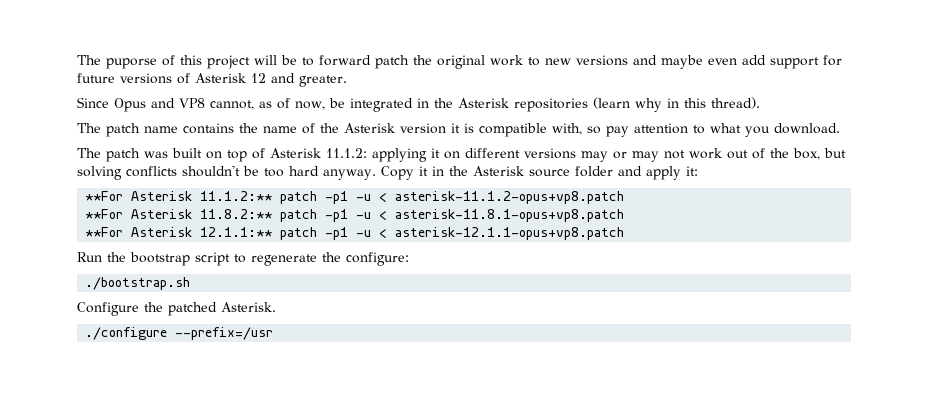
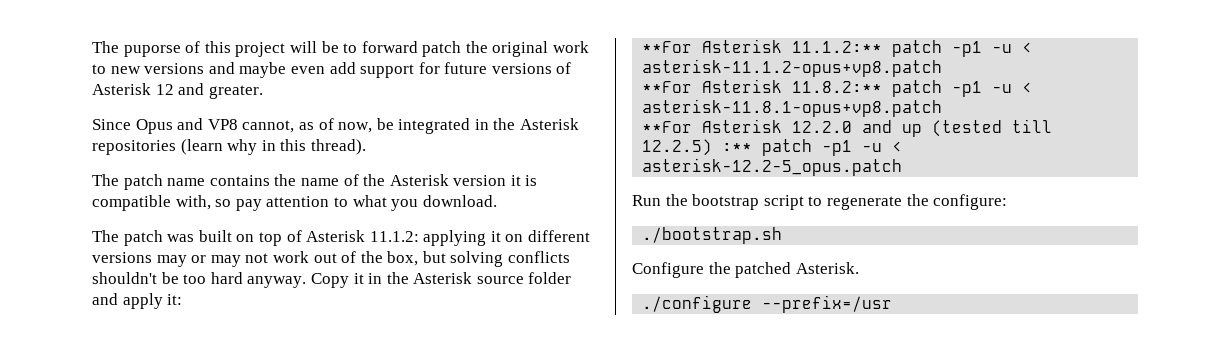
- **For Asterisk 12.1.1:** patch -p1 -u < asterisk-12.1.1-opus+vp8.patch
+ **For Asterisk 12.2.0 and up (tested till 12.2.5) :** patch -p1 -u < asterisk-12.2-5_opus.patch

